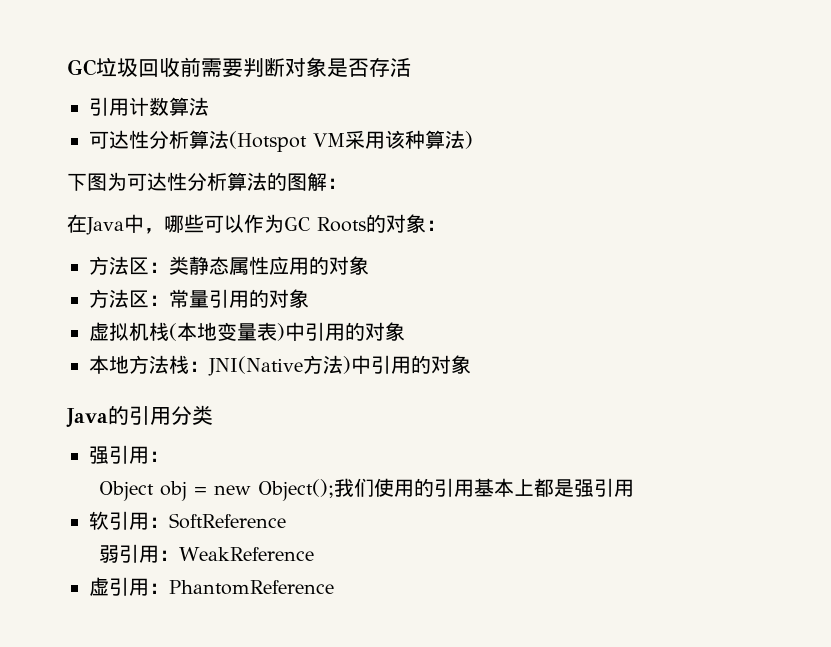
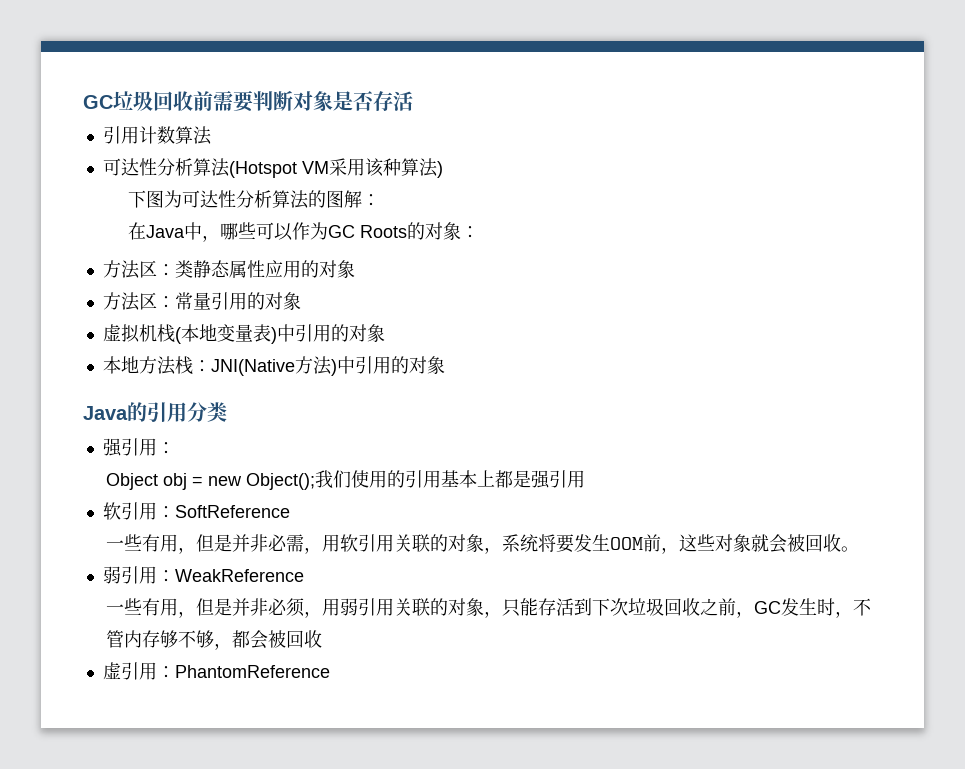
+ 一些有用，但是并非必需，用软引用关联的对象，系统将要发生OOM前，这些对象就会被回收。
  弱引用：WeakReference
+ 一些有用，但是并非必须，用弱引用关联的对象，只能存活到下次垃圾回收之前，GC发生时，不管内存够不够，都会被回收

